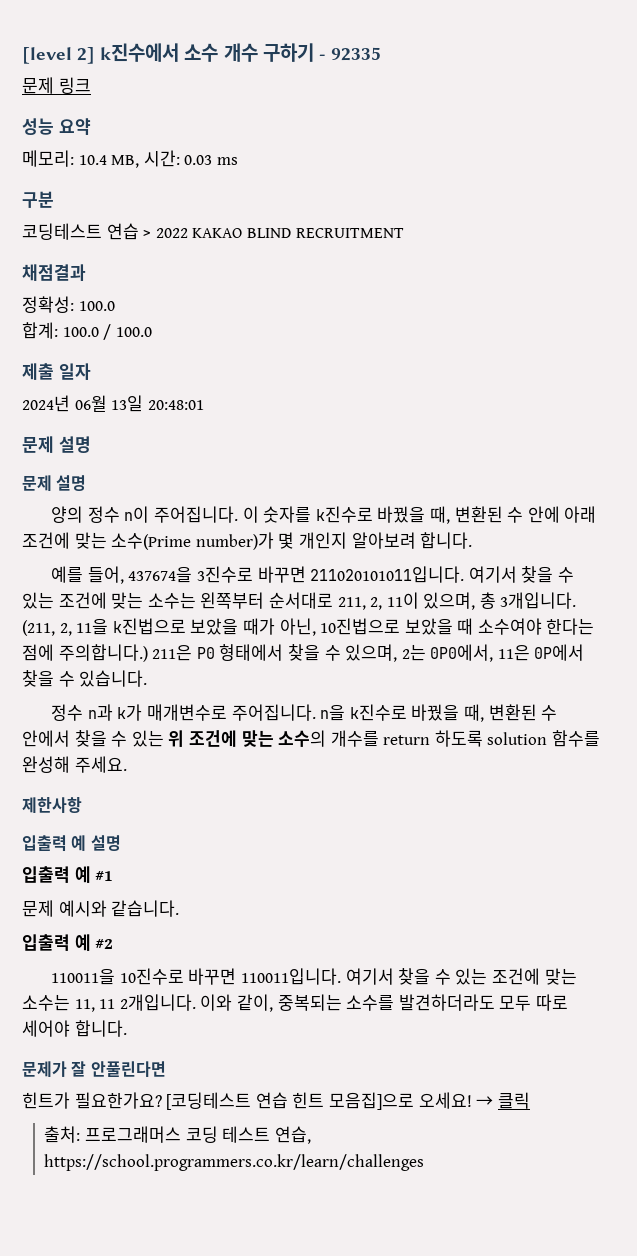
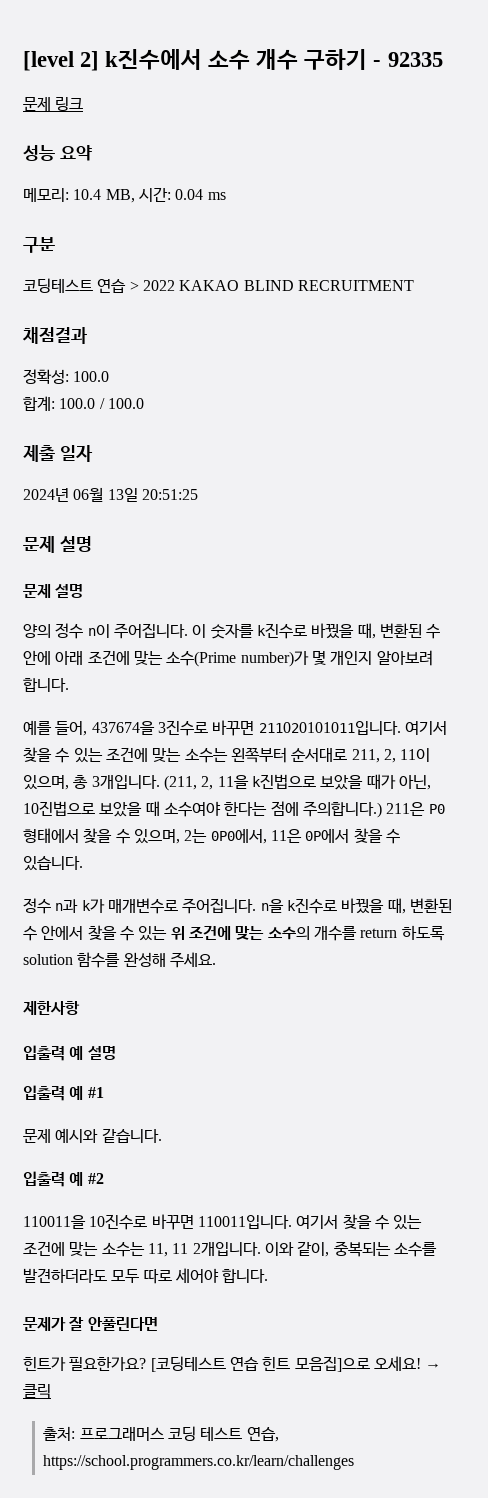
- 메모리: 10.4 MB, 시간: 0.03 ms
+ 메모리: 10.4 MB, 시간: 0.04 ms
- 2024년 06월 13일 20:48:01
+ 2024년 06월 13일 20:51:25

